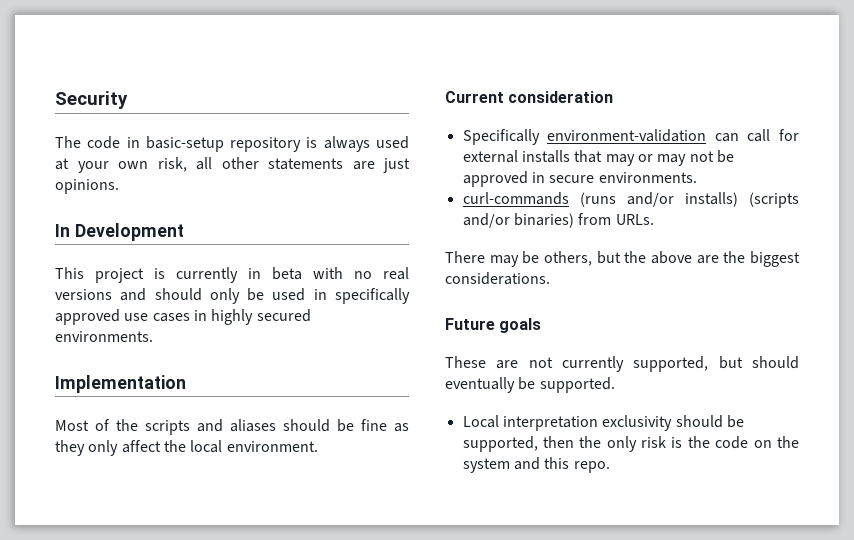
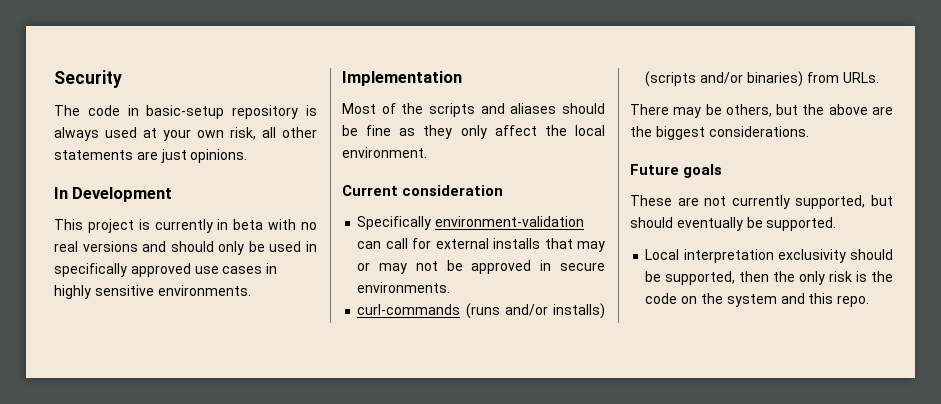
- This project is currently in beta with no real versions and should only be used in specifically approved use cases in highly secured environments.
+ This project is currently in beta with no real versions and should only be used in specifically approved use cases in highly sensitive environments.

